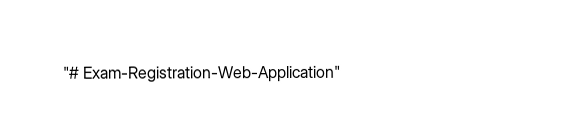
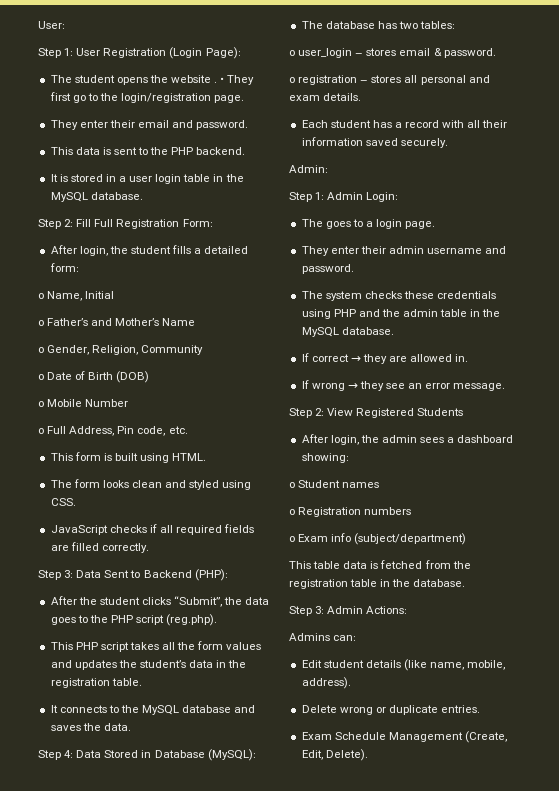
- "# Exam-Registration-Web-Application"
+ User:
+ Step 1: User Registration (Login Page):
+ The student opens the website . • They first go to the login/registration page.
+ They enter their email and password.
+ This data is sent to the PHP backend.
+ It is stored in a user login table in the MySQL database.
+ Step 2: Fill Full Registration Form:
+ After login, the student fills a detailed form:
+ o Name, Initial
+ o Father’s and Mother’s Name
+ o Gender, Religion, Community
+ o Date of Birth (DOB)
+ o Mobile Number
+ o Full Address, Pin code, etc.
+ This form is built using HTML.
+ The form looks clean and styled using CSS.
+ JavaScript checks if all required fields are filled correctly.
+ Step 3: Data Sent to Backend (PHP):
+ After the student clicks “Submit”, the data goes to the PHP script (reg.php).
+ This PHP script takes all the form values and updates the student’s data in the registration table.
+ It connects to the MySQL database and saves the data.
+ Step 4: Data Stored in Database (MySQL):
+ The database has two tables:
+ o user_login – stores email & password.
+ o registration – stores all personal and exam details.
+ Each student has a record with all their information saved securely.
+ Admin:
+ Step 1: Admin Login:
+ The goes to a login page.
+ They enter their admin username and password.
+ The system checks these credentials using PHP and the admin table in the MySQL database.
+ If correct → they are allowed in.
+ If wrong → they see an error message.
+ Step 2: View Registered Students
+ After login, the admin sees a dashboard showing:
+ o Student names
+ o Registration numbers
+ o Exam info (subject/department)
+ This table data is fetched from the registration table in the database.
+ Step 3: Admin Actions:
+ Admins can:
+ Edit student details (like name, mobile, address).
+ Delete wrong or duplicate entries.
+ Exam Schedule Management (Create, Edit, Delete).

